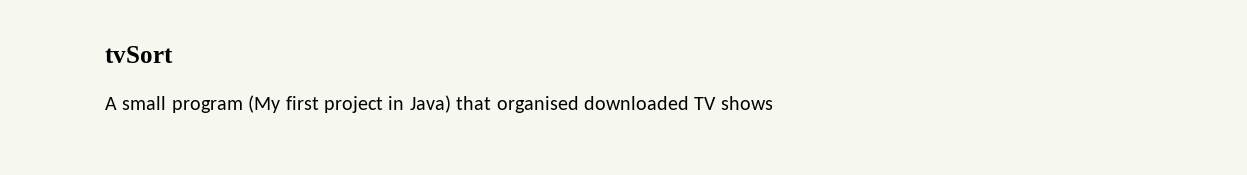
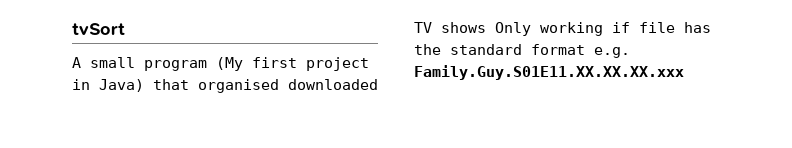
- A small program (My first project in Java) that organised downloaded TV shows
+ A small program (My first project in Java) that organised downloaded TV shows Only working if file has the standard format e.g. Family.Guy.S01E11.XX.XX.XX.xxx

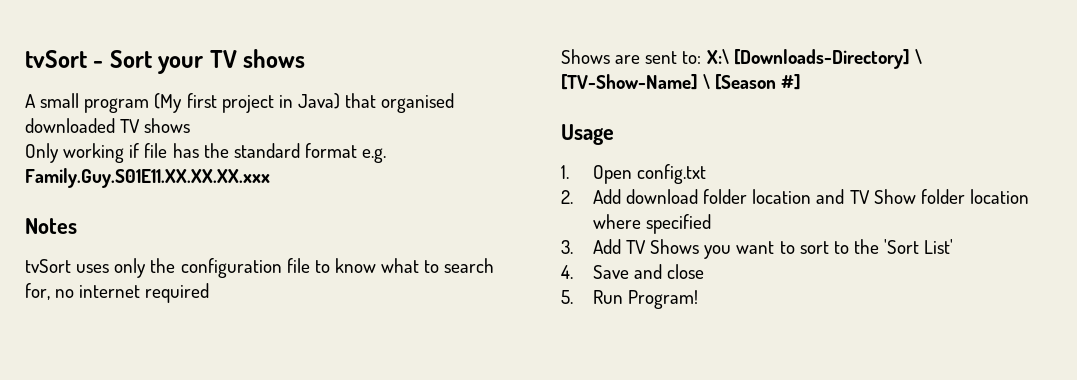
- tvSort
+ tvSort - Sort your TV shows
- A small program (My first project in Java) that organised downloaded TV shows Only working if file has the standard format e.g. Family.Guy.S01E11.XX.XX.XX.xxx
+ A small program (My first project in Java) that organised downloaded TV shows
+ Only working if file has the standard format e.g. Family.Guy.S01E11.XX.XX.XX.xxx
+ Notes
+ tvSort uses only the configuration file to know what to search for, no internet required
+ Shows are sent to: X:\ [Downloads-Directory] \ [TV-Show-Name] \ [Season #]
+ Usage
+ 1. Open config.txt
+ 2. Add download folder location and TV Show folder location where specified
+ 3. Add TV Shows you want to sort to the 'Sort List'
+ 4. Save and close
+ 5. Run Program!

